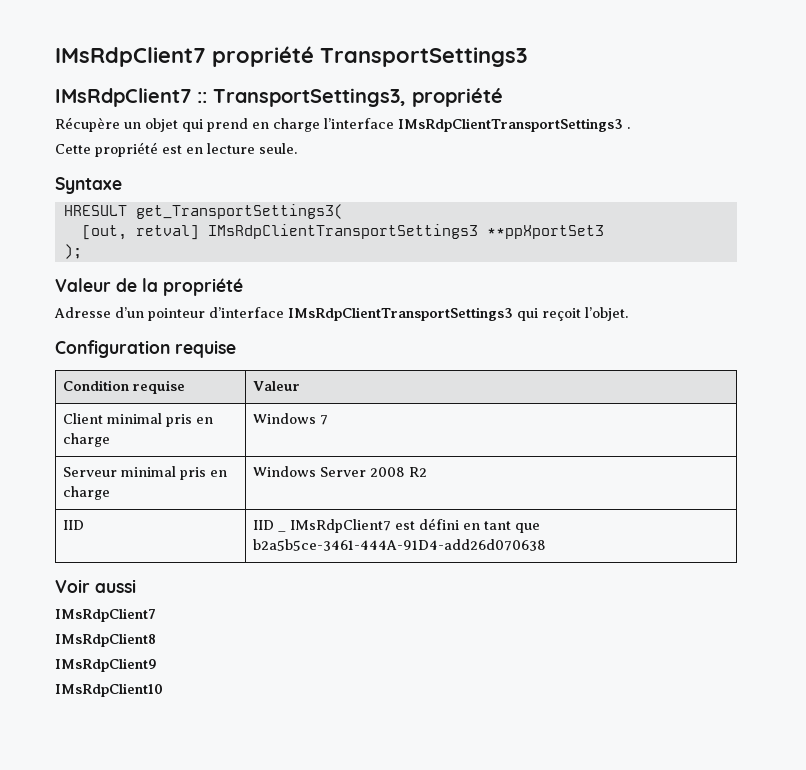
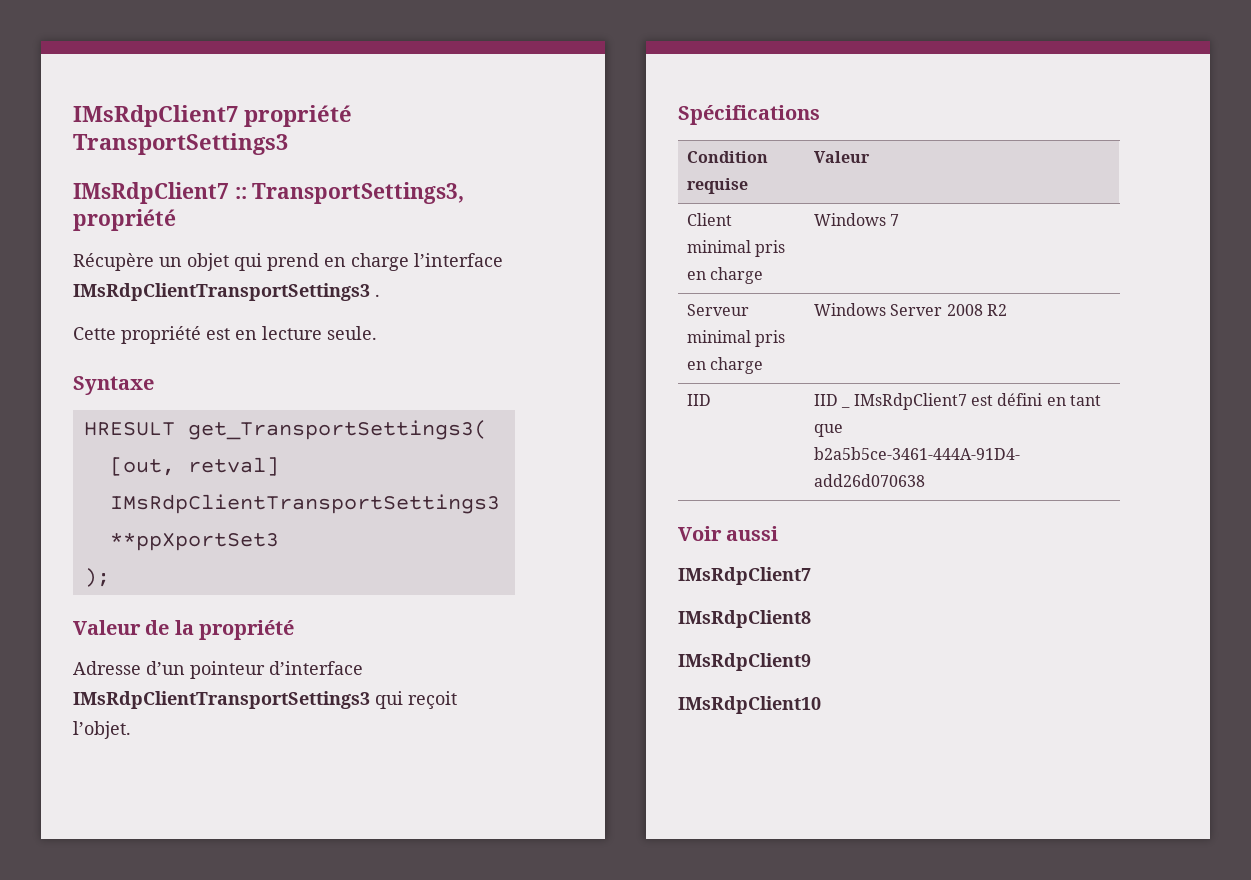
- Configuration requise
+ Spécifications

